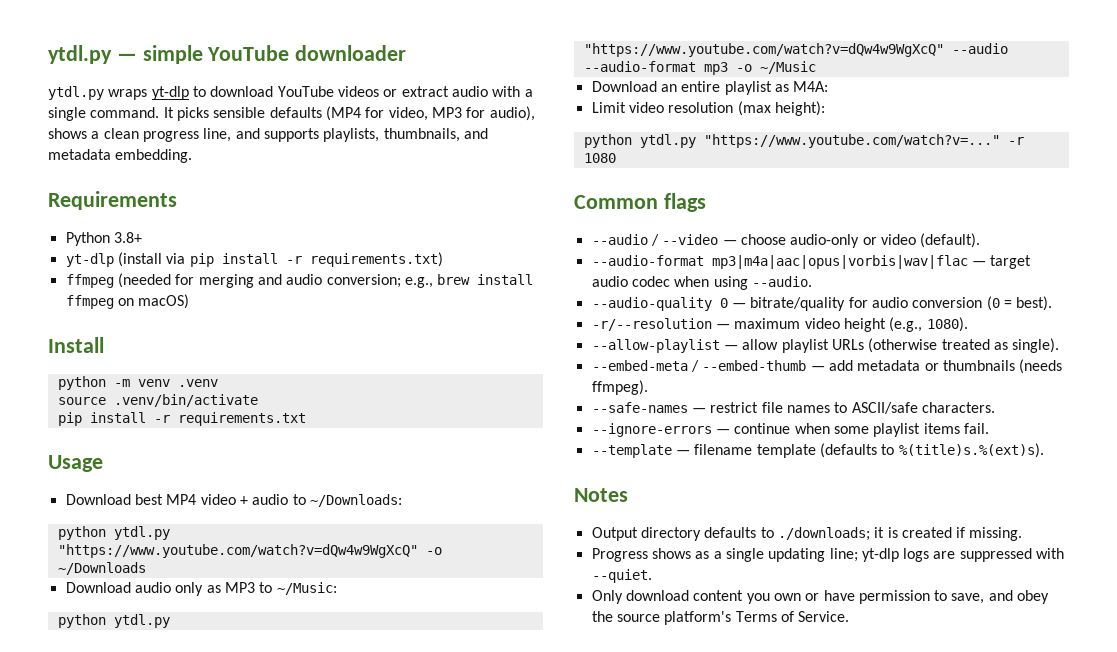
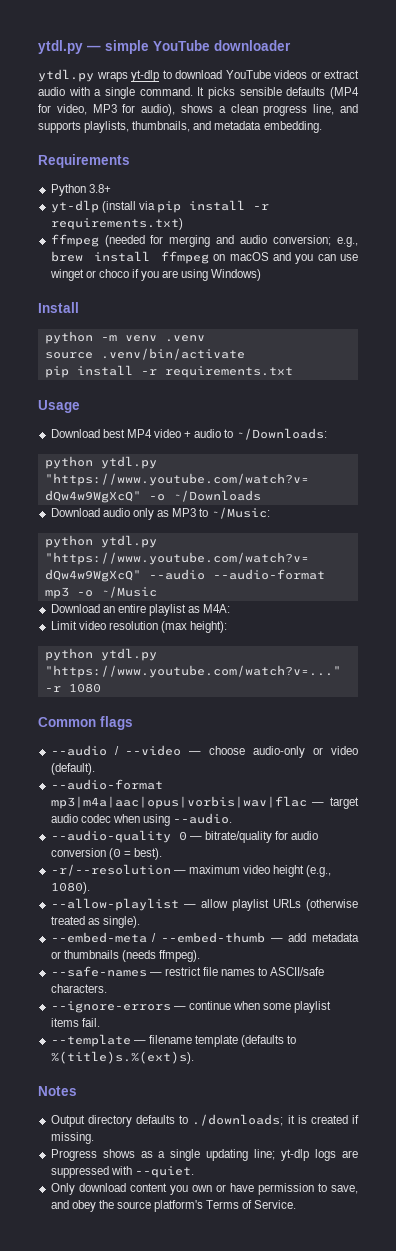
- ffmpeg (needed for merging and audio conversion; e.g., brew install ffmpeg on macOS)
+ ffmpeg (needed for merging and audio conversion; e.g., brew install ffmpeg on macOS and you can use winget or choco if you are using Windows)

